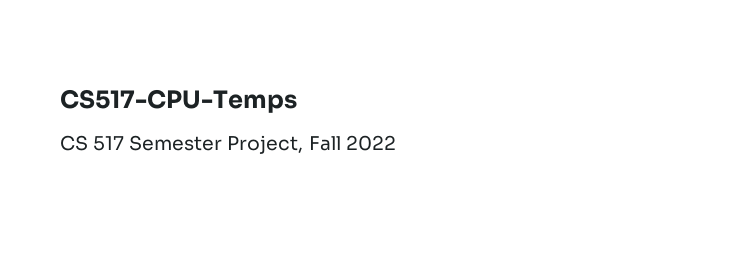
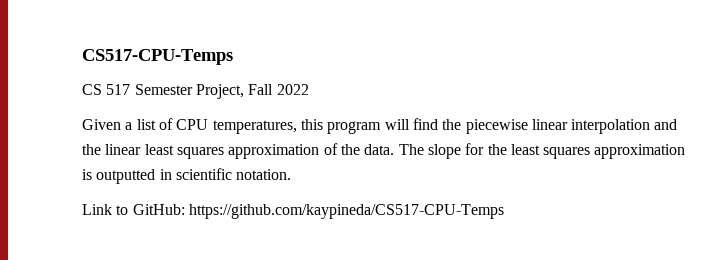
+ Given a list of CPU temperatures, this program will find the piecewise linear interpolation and the linear least squares approximation of the data. The slope for the least squares approximation is outputted in scientific notation.
+ Link to GitHub: https://github.com/kaypineda/CS517-CPU-Temps

